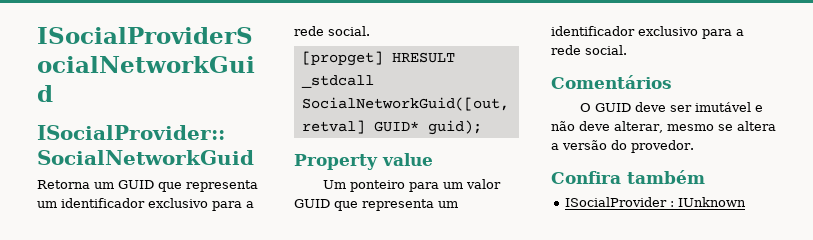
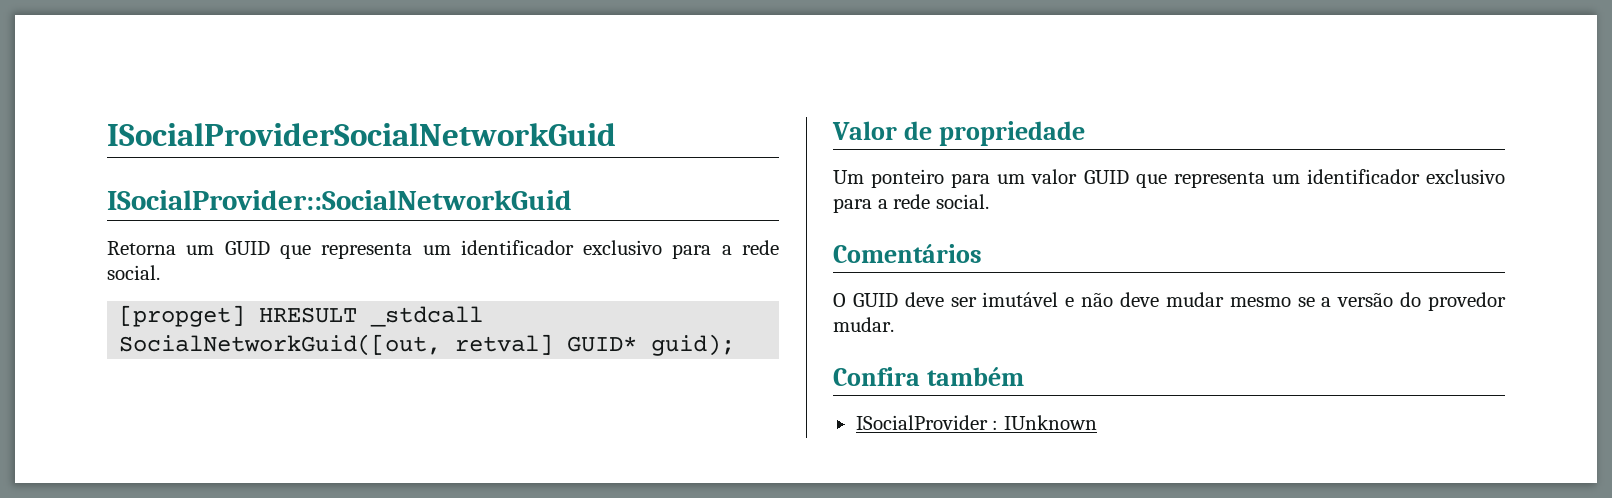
- Property value
+ Valor de propriedade
- O GUID deve ser imutável e não deve alterar, mesmo se altera a versão do provedor.
+ O GUID deve ser imutável e não deve mudar mesmo se a versão do provedor mudar.

